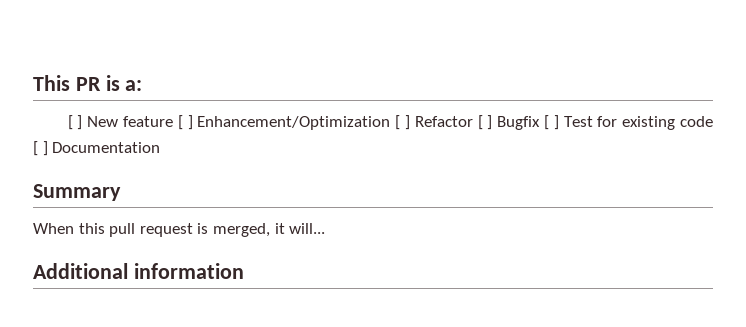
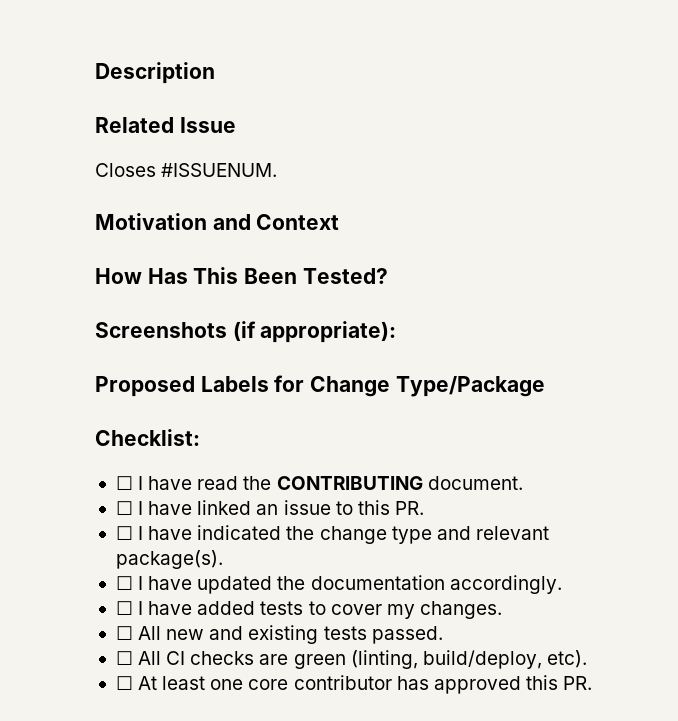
- This PR is a:
- [ ] New feature [ ] Enhancement/Optimization [ ] Refactor [ ] Bugfix [ ] Test for existing code [ ] Documentation
- Summary
- When this pull request is merged, it will...
- Additional information
+ Description
+ Related Issue
+ Closes #ISSUENUM.
+ Motivation and Context
+ How Has This Been Tested?
+ Screenshots (if appropriate):
+ Proposed Labels for Change Type/Package
+ Checklist:
+ ☐ I have read the CONTRIBUTING document.
+ ☐ I have linked an issue to this PR.
+ ☐ I have indicated the change type and relevant package(s).
+ ☐ I have updated the documentation accordingly.
+ ☐ I have added tests to cover my changes.
+ ☐ All new and existing tests passed.
+ ☐ All CI checks are green (linting, build/deploy, etc).
+ ☐ At least one core contributor has approved this PR.

